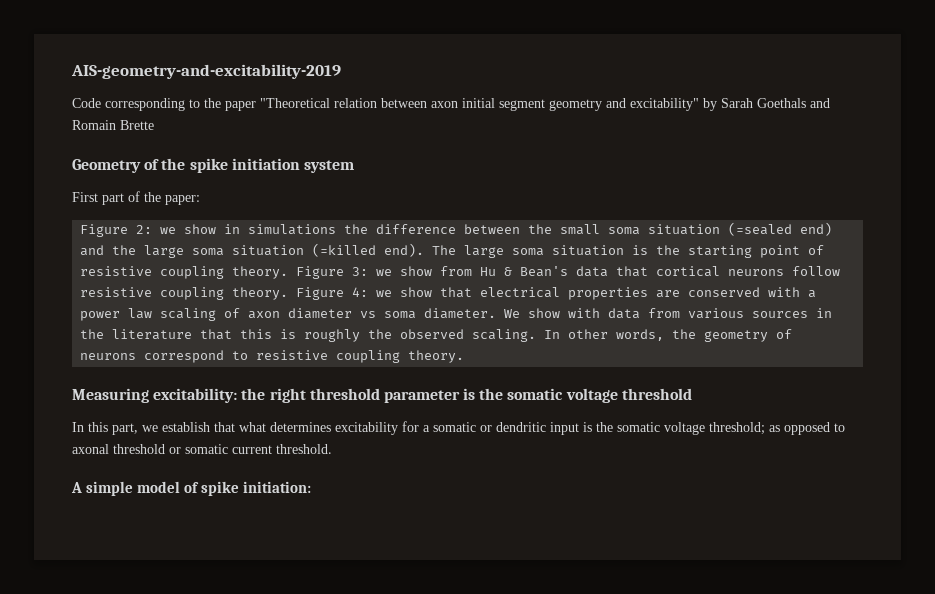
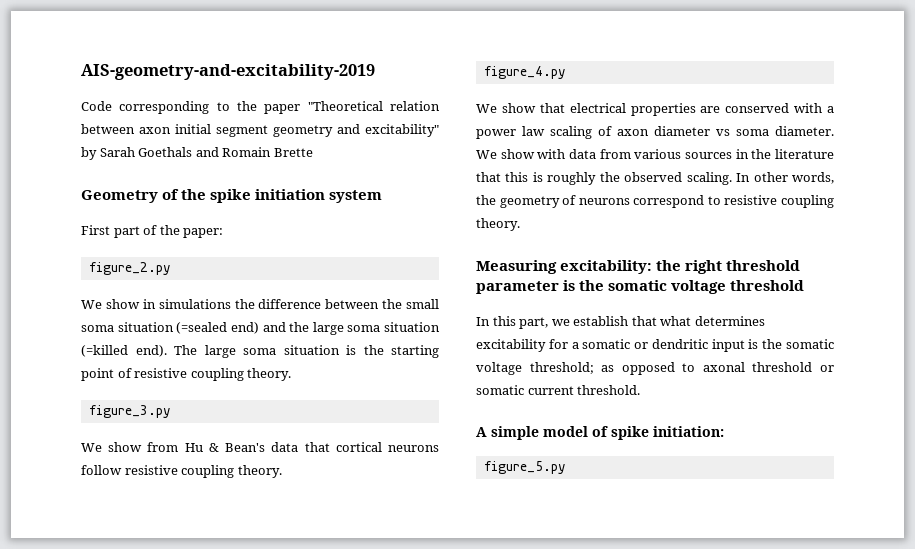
- Figure 2: we show in simulations the difference between the small soma situation (=sealed end) and the large soma situation (=killed end).
+ figure_2.py
+ We show in simulations the difference between the small soma situation (=sealed end) and the large soma situation (=killed end).
- The large soma situation is the starting point of resistive coupling theory. Figure 3: we show from Hu & Bean's data that cortical neurons follow resistive coupling theory. Figure 4: we show that electrical properties are conserved with a power law scaling of axon diameter vs soma diameter.
+ The large soma situation is the starting point of resistive coupling theory.
+ figure_3.py
+ We show from Hu & Bean's data that cortical neurons follow resistive coupling theory.
+ figure_4.py
+ We show that electrical properties are conserved with a power law scaling of axon diameter vs soma diameter.
+ figure_5.py

